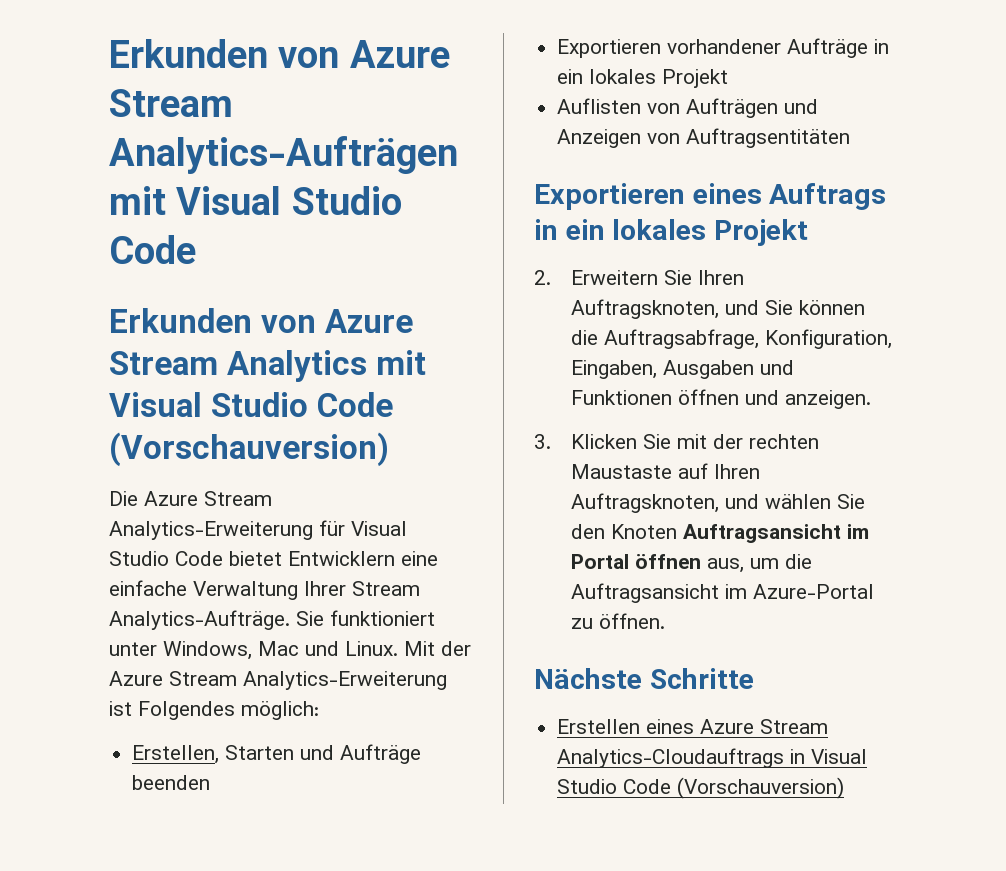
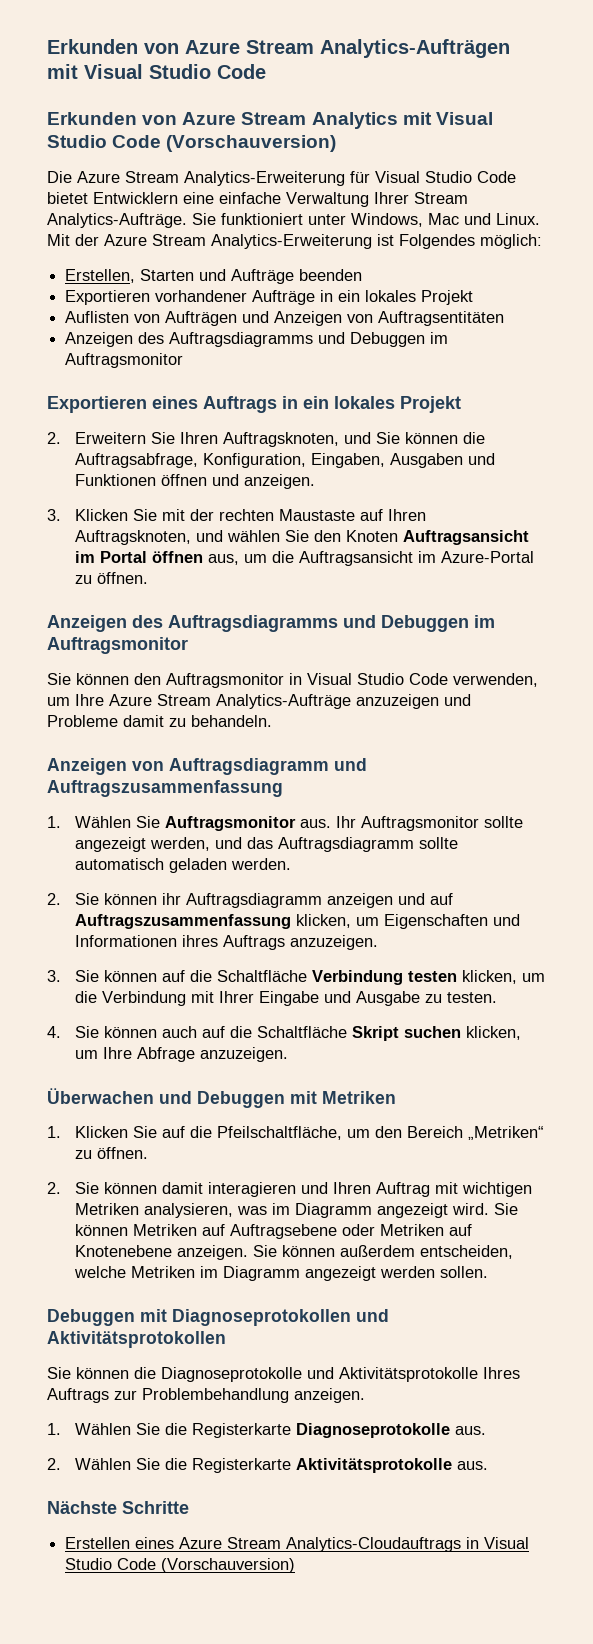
  Auflisten von Aufträgen und Anzeigen von Auftragsentitäten
+ Anzeigen des Auftragsdiagramms und Debuggen im Auftragsmonitor
  3. Klicken Sie mit der rechten Maustaste auf Ihren Auftragsknoten, und wählen Sie den Knoten Auftragsansicht im Portal öffnen aus, um die Auftragsansicht im Azure-Portal zu öffnen.
+ Anzeigen des Auftragsdiagramms und Debuggen im Auftragsmonitor
+ Sie können den Auftragsmonitor in Visual Studio Code verwenden, um Ihre Azure Stream Analytics-Aufträge anzuzeigen und Probleme damit zu behandeln.
+ Anzeigen von Auftragsdiagramm und Auftragszusammenfassung
+ 1. Wählen Sie Auftragsmonitor aus. Ihr Auftragsmonitor sollte angezeigt werden, und das Auftragsdiagramm sollte automatisch geladen werden.
+ 2. Sie können ihr Auftragsdiagramm anzeigen und auf Auftragszusammenfassung klicken, um Eigenschaften und Informationen ihres Auftrags anzuzeigen.
+ 3. Sie können auf die Schaltfläche Verbindung testen klicken, um die Verbindung mit Ihrer Eingabe und Ausgabe zu testen.
+ 4. Sie können auch auf die Schaltfläche Skript suchen klicken, um Ihre Abfrage anzuzeigen.
+ Überwachen und Debuggen mit Metriken
+ 1. Klicken Sie auf die Pfeilschaltfläche, um den Bereich „Metriken“ zu öffnen.
+ 2. Sie können damit interagieren und Ihren Auftrag mit wichtigen Metriken analysieren, was im Diagramm angezeigt wird. Sie können Metriken auf Auftragsebene oder Metriken auf Knotenebene anzeigen. Sie können außerdem entscheiden, welche Metriken im Diagramm angezeigt werden sollen.
+ Debuggen mit Diagnoseprotokollen und Aktivitätsprotokollen
+ Sie können die Diagnoseprotokolle und Aktivitätsprotokolle Ihres Auftrags zur Problembehandlung anzeigen.
+ 1. Wählen Sie die Registerkarte Diagnoseprotokolle aus.
+ 2. Wählen Sie die Registerkarte Aktivitätsprotokolle aus.

